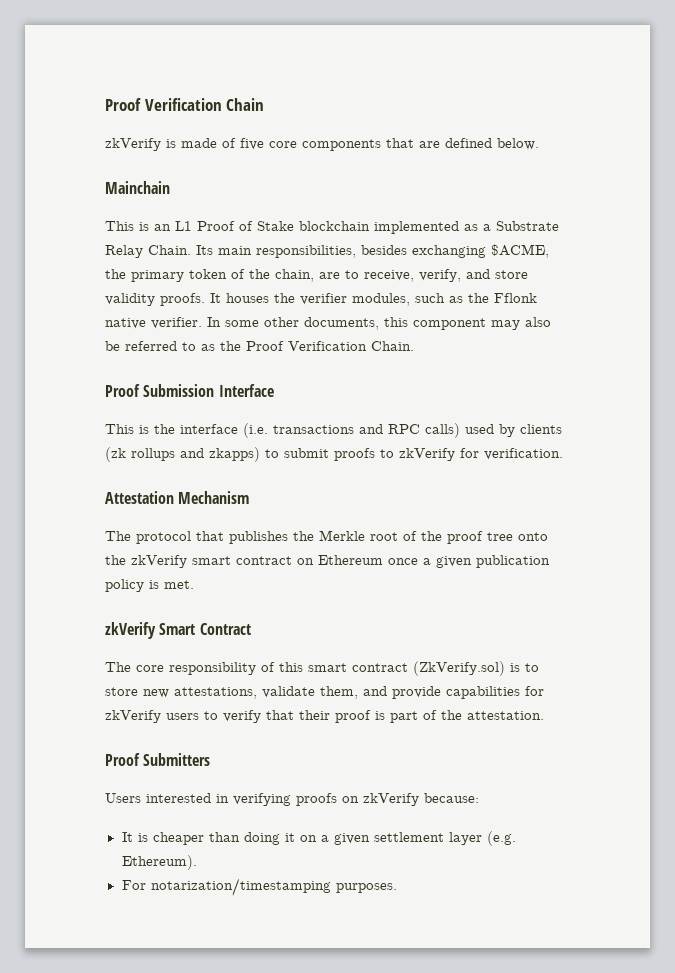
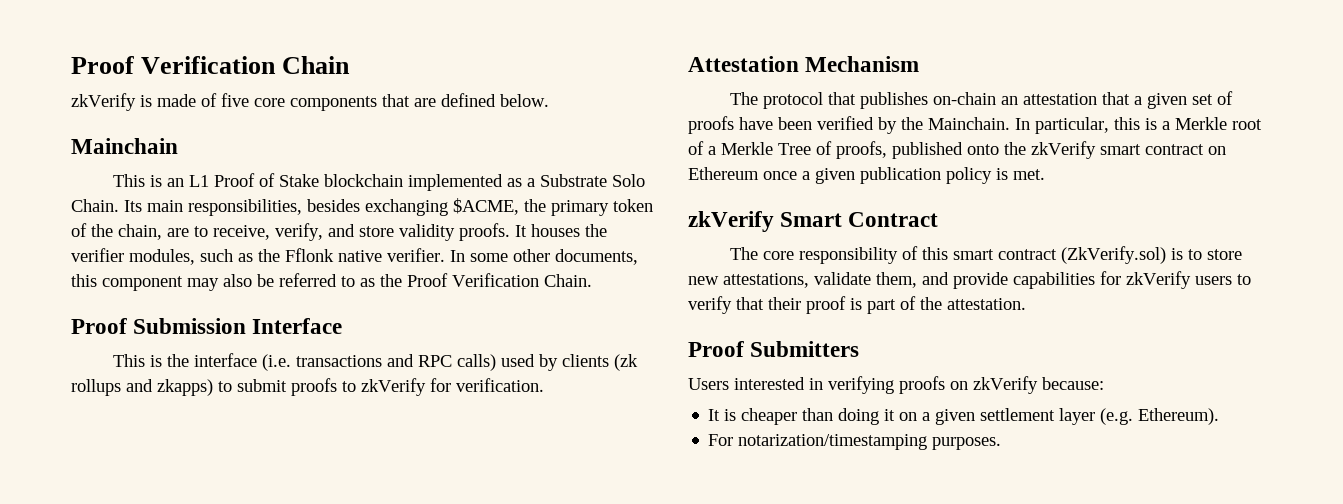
- This is an L1 Proof of Stake blockchain implemented as a Substrate Relay Chain.
+ This is an L1 Proof of Stake blockchain implemented as a Substrate Solo Chain.
- The protocol that publishes the Merkle root of the proof tree onto the zkVerify smart contract on Ethereum once a given publication policy is met.
+ The protocol that publishes on-chain an attestation that a given set of proofs have been verified by the Mainchain. In particular, this is a Merkle root of a Merkle Tree of proofs, published onto the zkVerify smart contract on Ethereum once a given publication policy is met.

